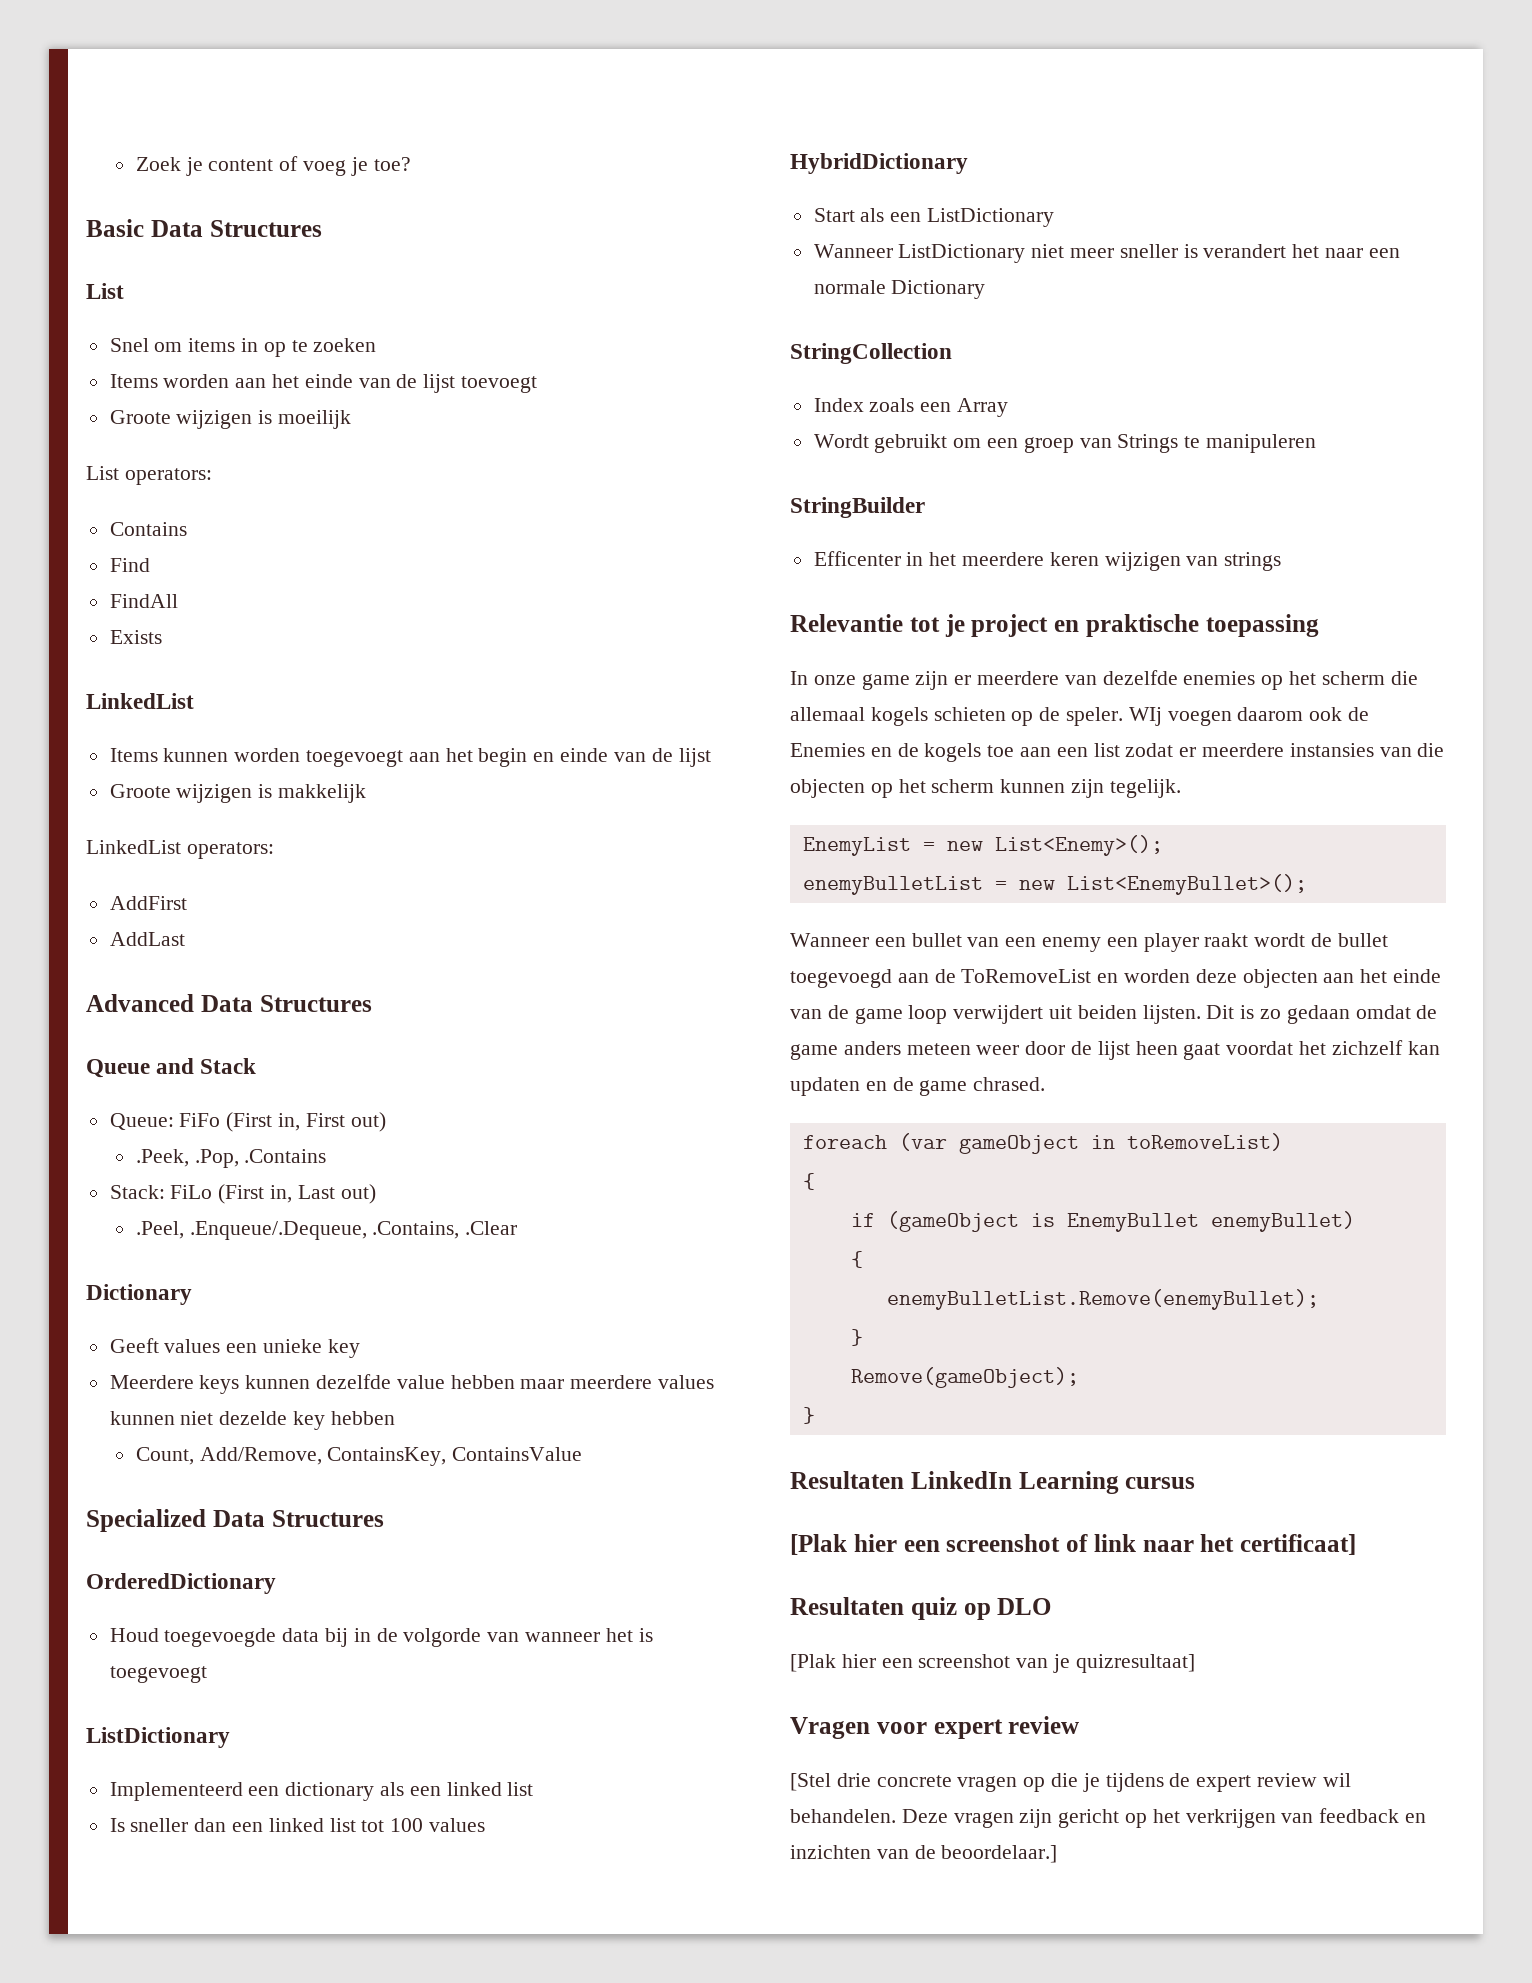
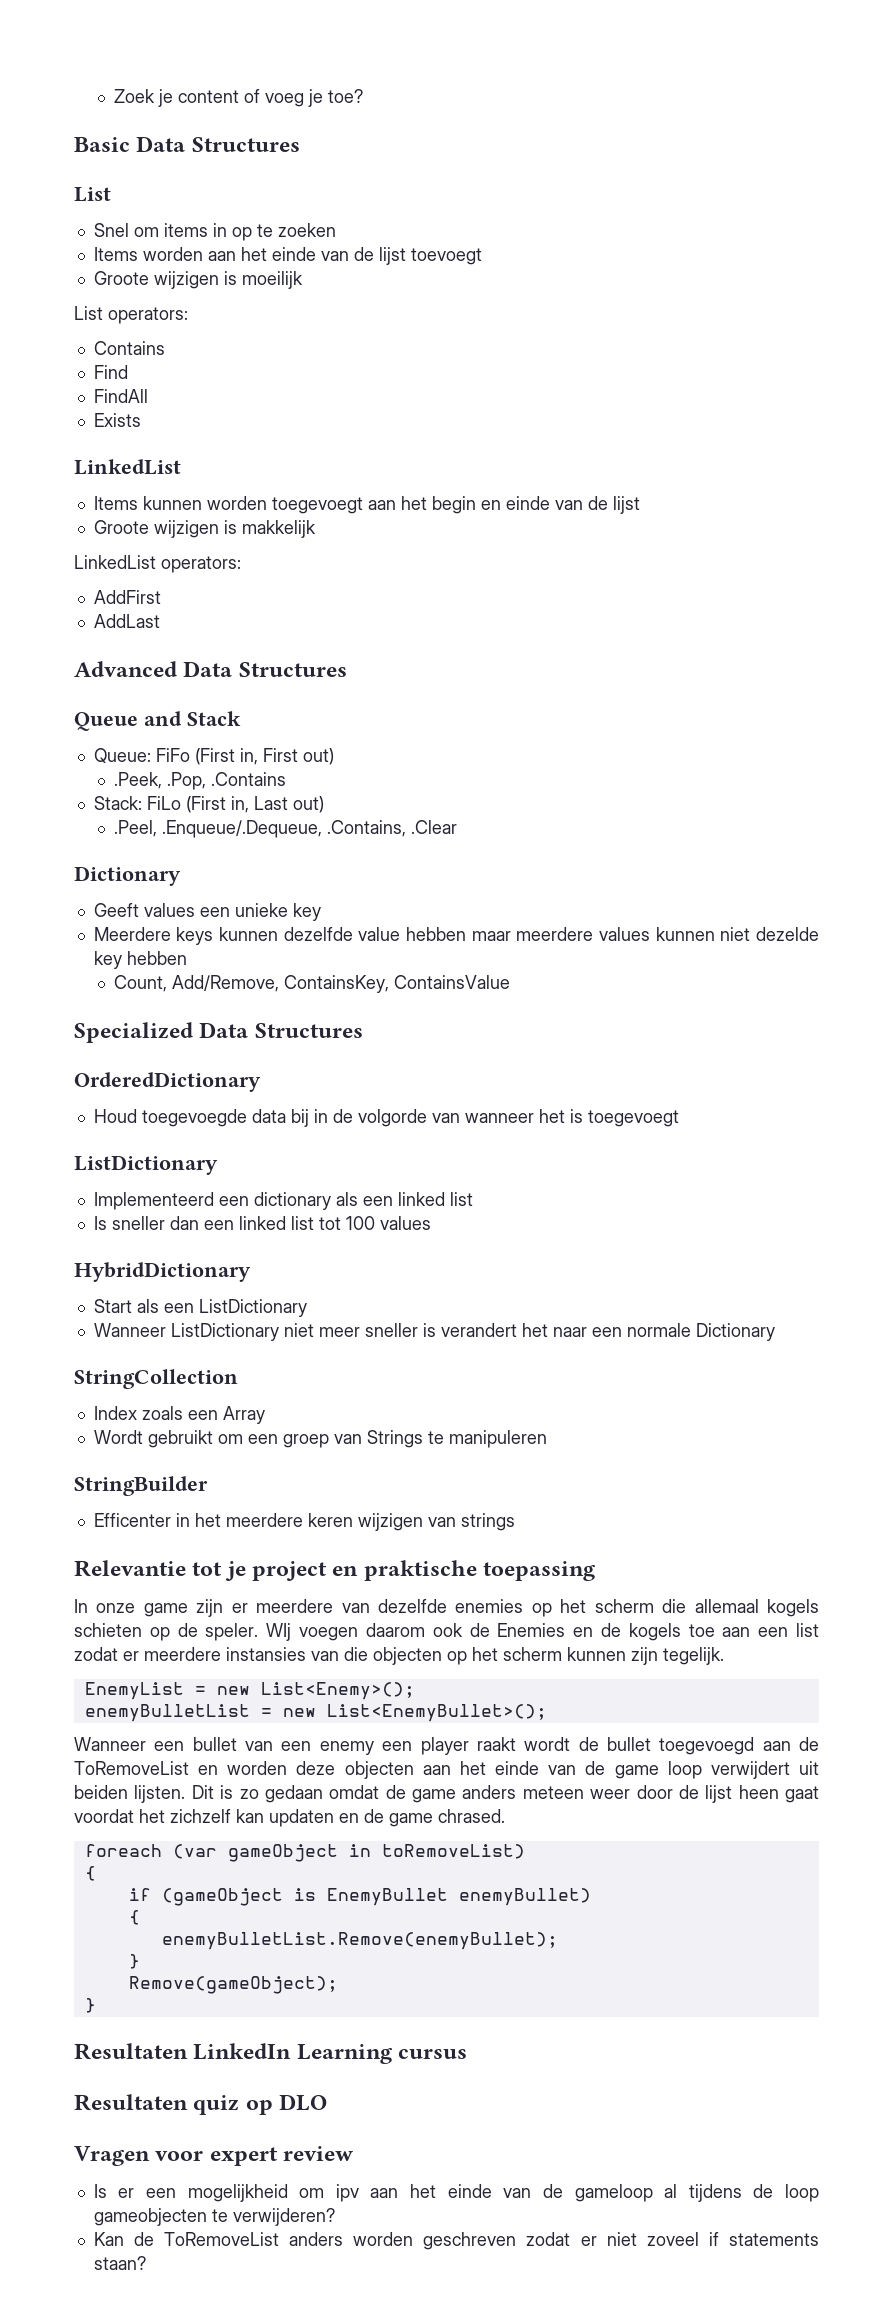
- [Plak hier een screenshot of link naar het certificaat]
  Resultaten quiz op DLO
- [Plak hier een screenshot van je quizresultaat]
  Vragen voor expert review
- [Stel drie concrete vragen op die je tijdens de expert review wil behandelen. Deze vragen zijn gericht op het verkrijgen van feedback en inzichten van de beoordelaar.]
+ Is er een mogelijkheid om ipv aan het einde van de gameloop al tijdens de loop gameobjecten te verwijderen?
+ Kan de ToRemoveList anders worden geschreven zodat er niet zoveel if statements staan?

